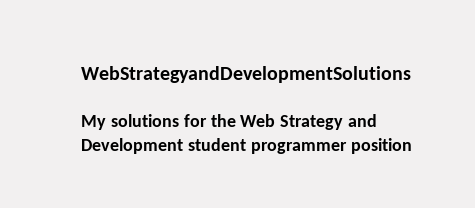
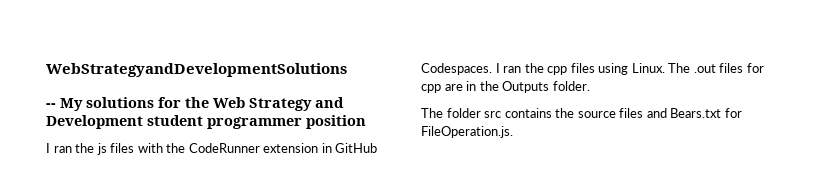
- My solutions for the Web Strategy and Development student programmer position
+ -- My solutions for the Web Strategy and Development student programmer position
+ I ran the js files with the CodeRunner extension in GitHub Codespaces. I ran the cpp files using Linux. The .out files for cpp are in the Outputs folder.
+ The folder src contains the source files and Bears.txt for FileOperation.js.

